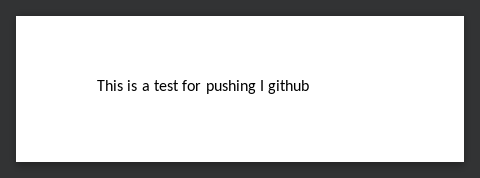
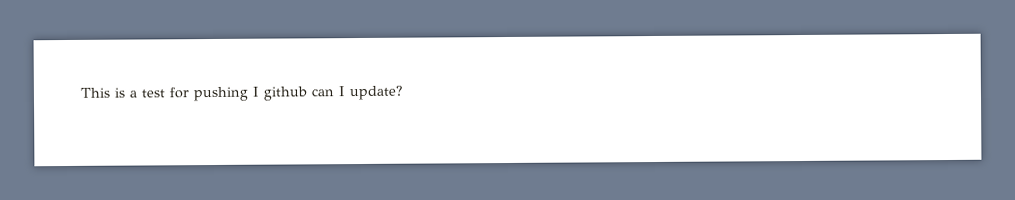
- This is a test for pushing I github
+ This is a test for pushing I github can I update?

